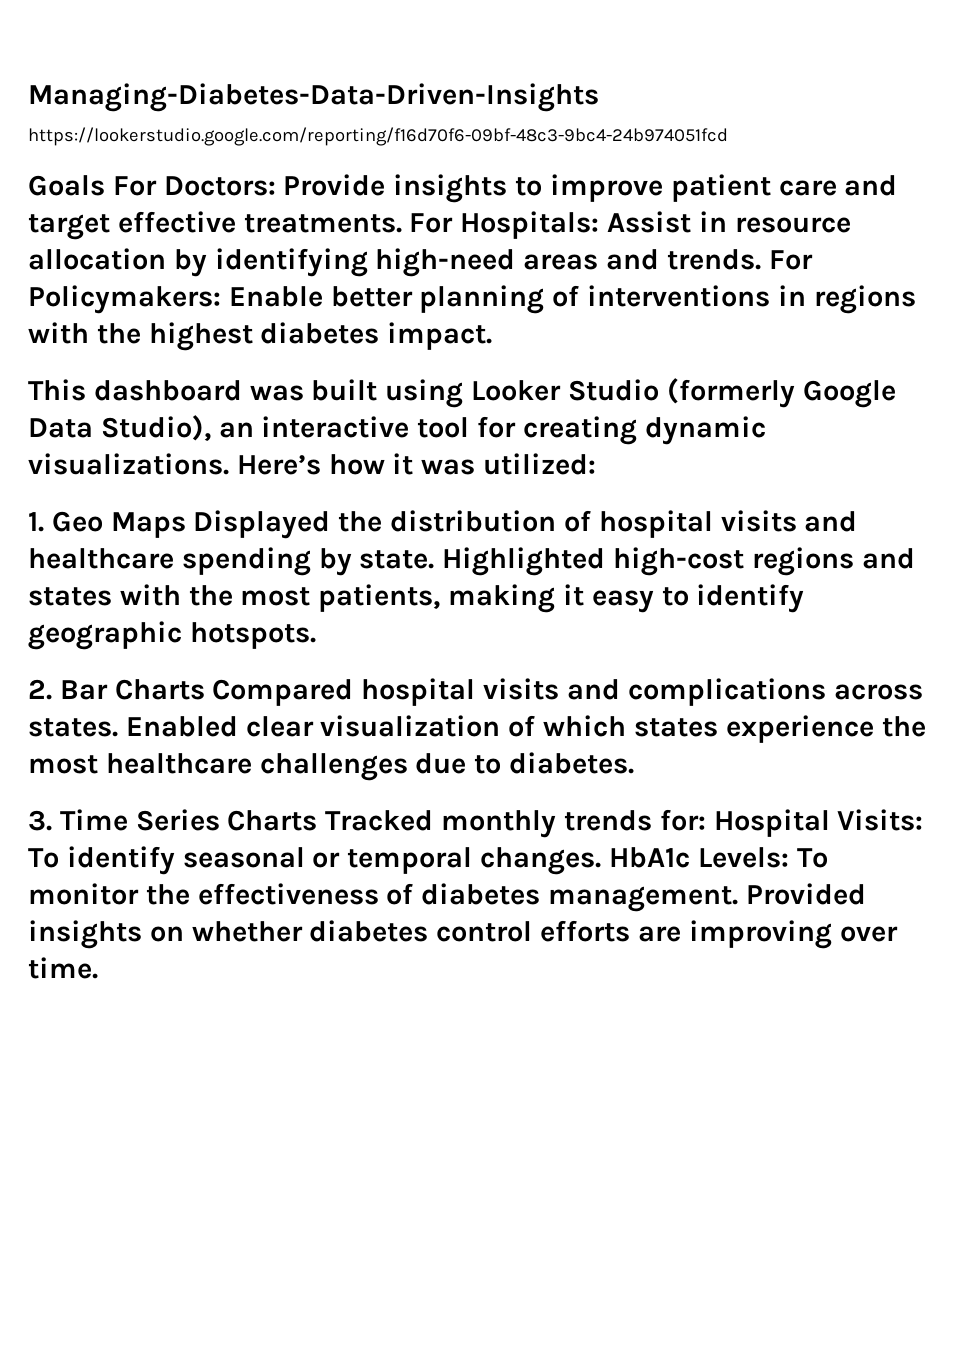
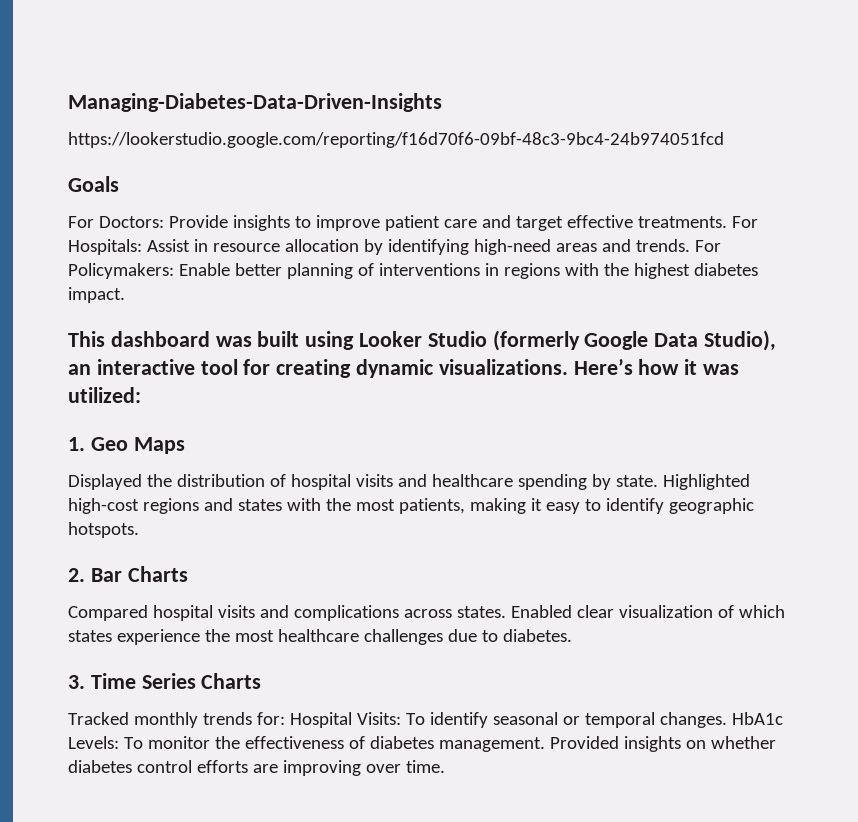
- Goals For Doctors: Provide insights to improve patient care and target effective treatments.
+ Goals
+ For Doctors: Provide insights to improve patient care and target effective treatments.
- 1. Geo Maps Displayed the distribution of hospital visits and healthcare spending by state.
+ 1. Geo Maps
+ Displayed the distribution of hospital visits and healthcare spending by state.
- 2. Bar Charts Compared hospital visits and complications across states.
+ 2. Bar Charts
+ Compared hospital visits and complications across states.
- 3. Time Series Charts Tracked monthly trends for: Hospital Visits: To identify seasonal or temporal changes.
+ 3. Time Series Charts
+ Tracked monthly trends for: Hospital Visits: To identify seasonal or temporal changes.

